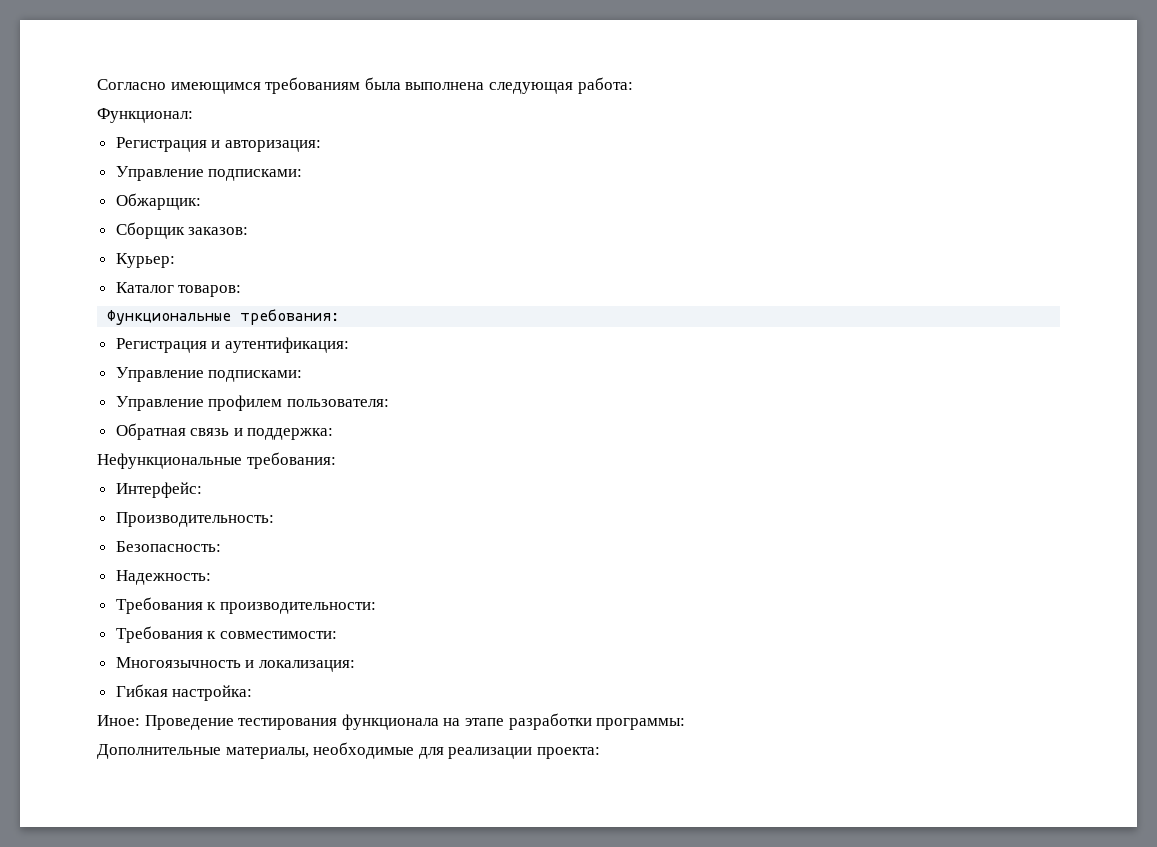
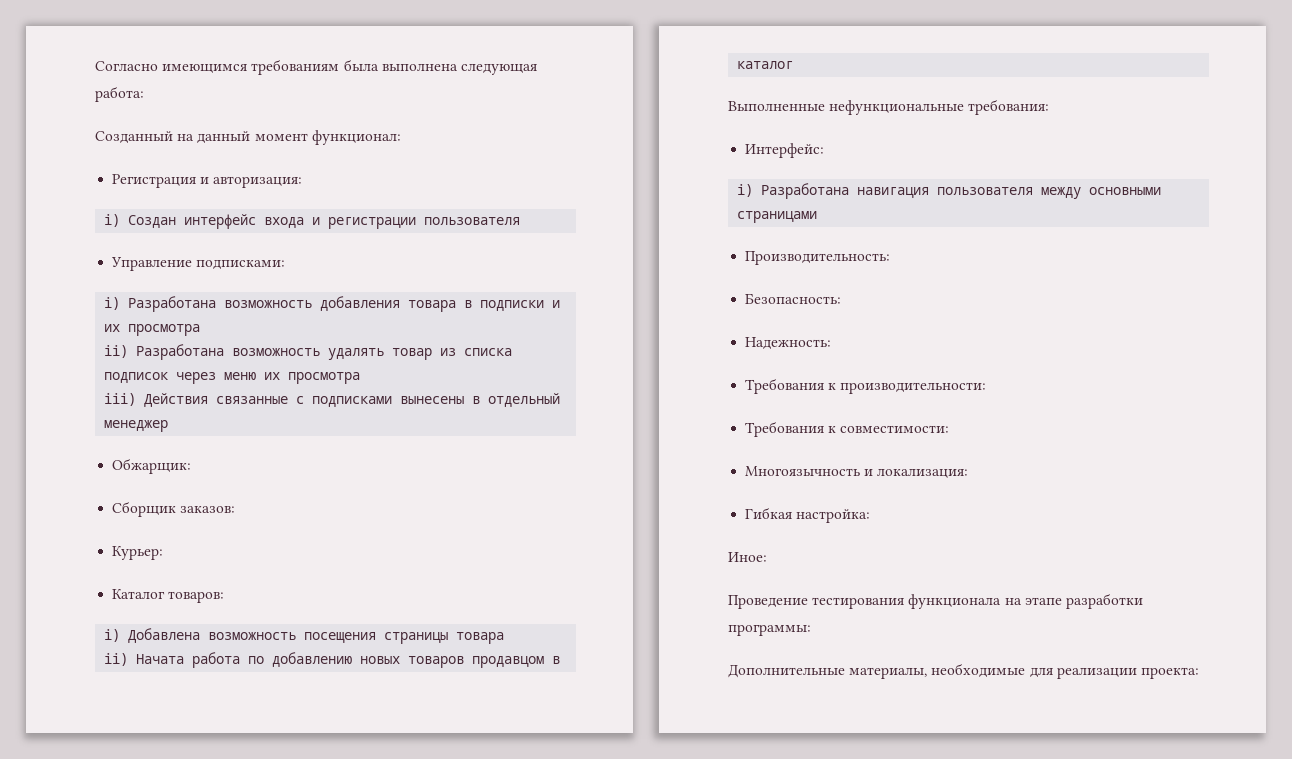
- Функционал:
+ Созданный на данный момент функционал:
  Регистрация и авторизация:
+ i) Создан интерфейс входа и регистрации пользователя
  Управление подписками:
+ i) Разработана возможность добавления товара в подписки и их просмотра
+ ii) Разработана возможность удалять товар из списка подписок через меню их просмотра
+ iii) Действия связанные с подписками вынесены в отдельный менеджер
- Функциональные требования:
- Регистрация и аутентификация:
- Управление подписками:
- Управление профилем пользователя:
- Обратная связь и поддержка:
- Нефункциональные требования:
+ i) Добавлена возможность посещения страницы товара
+ ii) Начата работа по добавлению новых товаров продавцом в каталог
+ Выполненные нефункциональные требования:
  Интерфейс:
+ i) Разработана навигация пользователя между основными страницами
- Иное: Проведение тестирования функционала на этапе разработки программы:
+ Иное:
+ Проведение тестирования функционала на этапе разработки программы:

